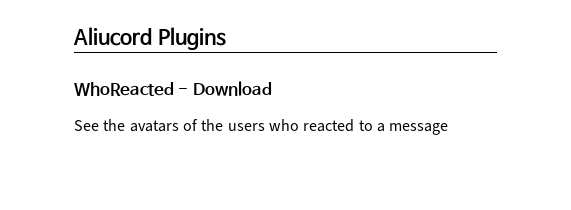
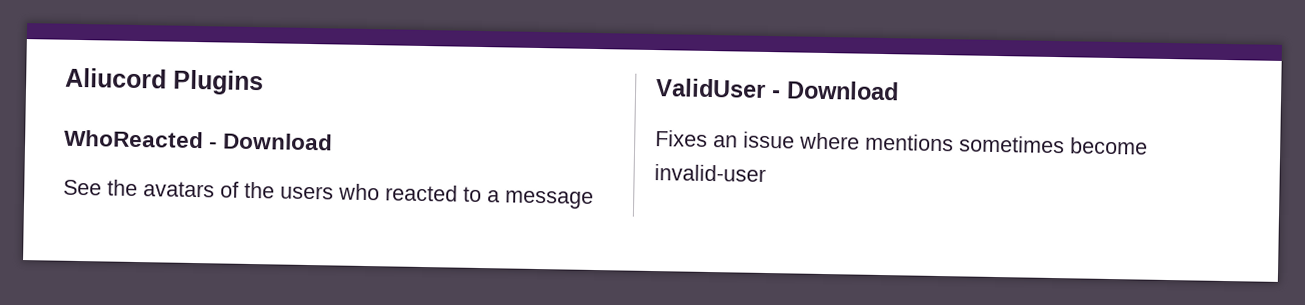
+ ValidUser - Download
+ Fixes an issue where mentions sometimes become invalid-user

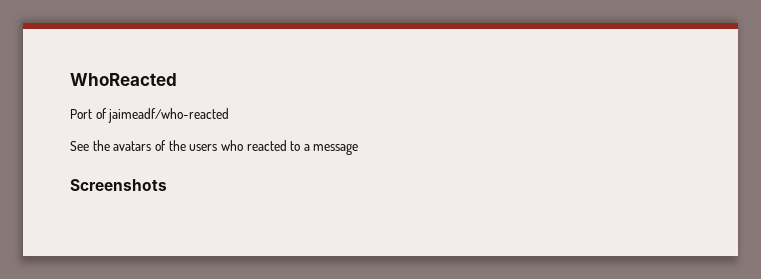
- Aliucord Plugins
- WhoReacted - Download
+ WhoReacted
+ Port of jaimeadf/who-reacted
- ValidUser - Download
- Fixes an issue where mentions sometimes become invalid-user
+ Screenshots

